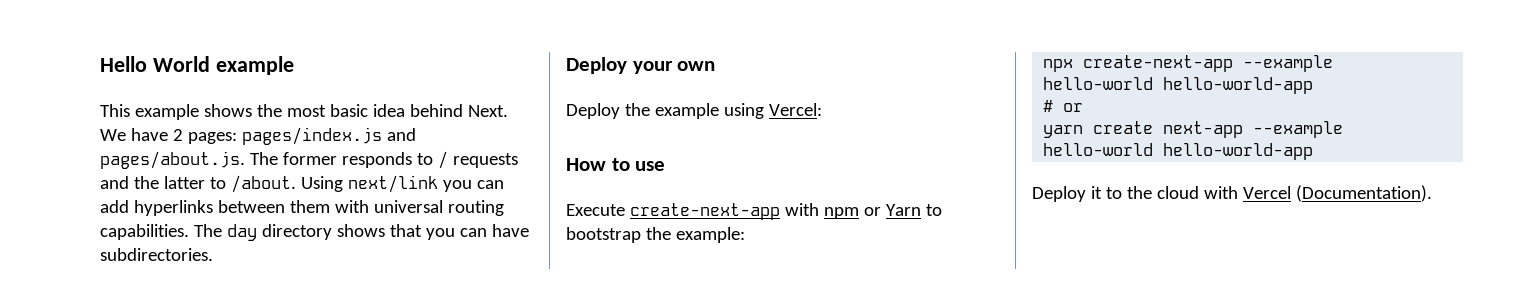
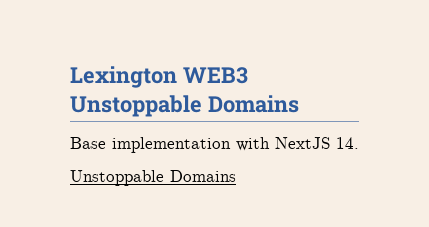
- Hello World example
- This example shows the most basic idea behind Next. We have 2 pages: pages/index.js and pages/about.js. The former responds to / requests and the latter to /about. Using next/link you can add hyperlinks between them with universal routing capabilities. The day directory shows that you can have subdirectories.
- Deploy your own
- Deploy the example using Vercel:
- How to use
- Execute create-next-app with npm or Yarn to bootstrap the example:
- npx create-next-app --example hello-world hello-world-app
- # or
- yarn create next-app --example hello-world hello-world-app
- Deploy it to the cloud with Vercel (Documentation).
+ Lexington WEB3 Unstoppable Domains
+ Base implementation with NextJS 14.
+ Unstoppable Domains

